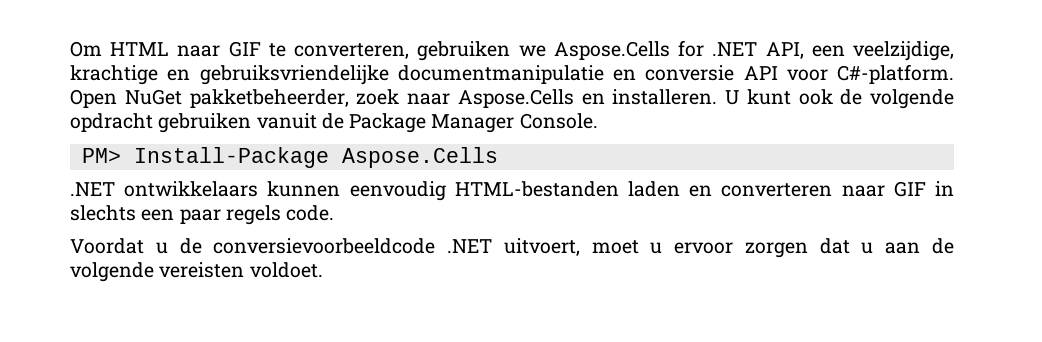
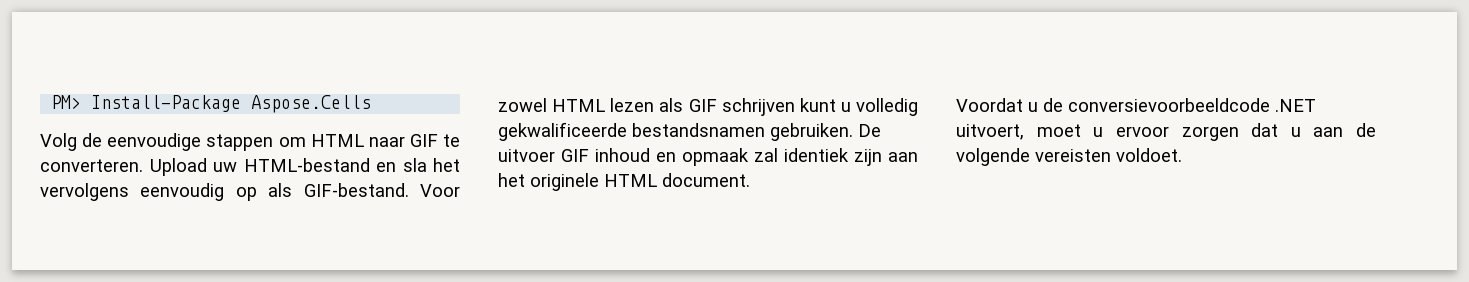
- Om HTML naar GIF te converteren, gebruiken we Aspose.Cells for .NET API, een veelzijdige, krachtige en gebruiksvriendelijke documentmanipulatie en conversie API voor C#-platform. Open NuGet pakketbeheerder, zoek naar Aspose.Cells en installeren. U kunt ook de volgende opdracht gebruiken vanuit de Package Manager Console.
  PM> Install-Package Aspose.Cells
- .NET ontwikkelaars kunnen eenvoudig HTML-bestanden laden en converteren naar GIF in slechts een paar regels code.
+ Volg de eenvoudige stappen om HTML naar GIF te converteren. Upload uw HTML-bestand en sla het vervolgens eenvoudig op als GIF-bestand. Voor zowel HTML lezen als GIF schrijven kunt u volledig gekwalificeerde bestandsnamen gebruiken. De uitvoer GIF inhoud en opmaak zal identiek zijn aan het originele HTML document.

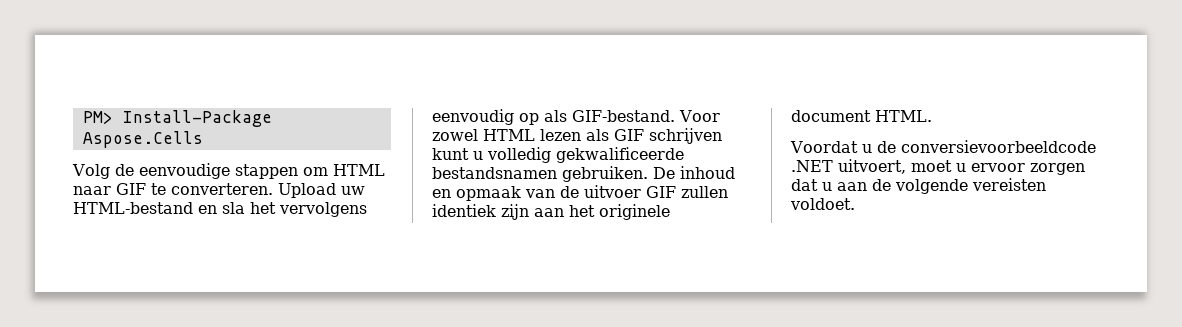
- De uitvoer GIF inhoud en opmaak zal identiek zijn aan het originele HTML document.
+ De inhoud en opmaak van de uitvoer GIF zullen identiek zijn aan het originele document HTML.

